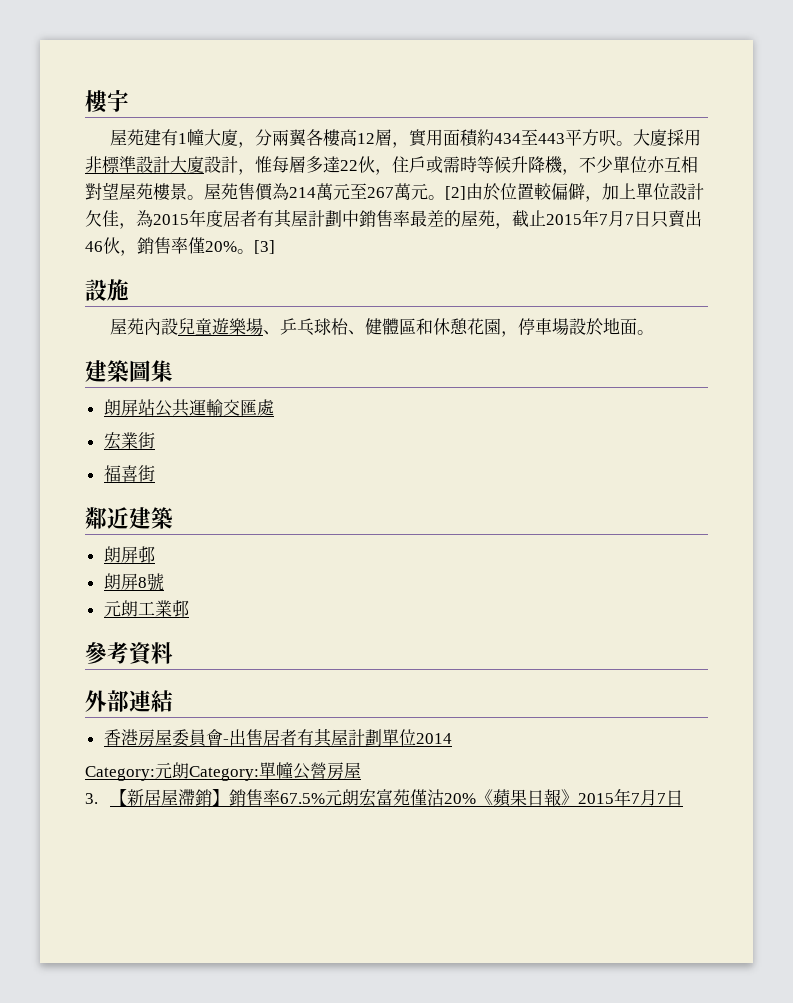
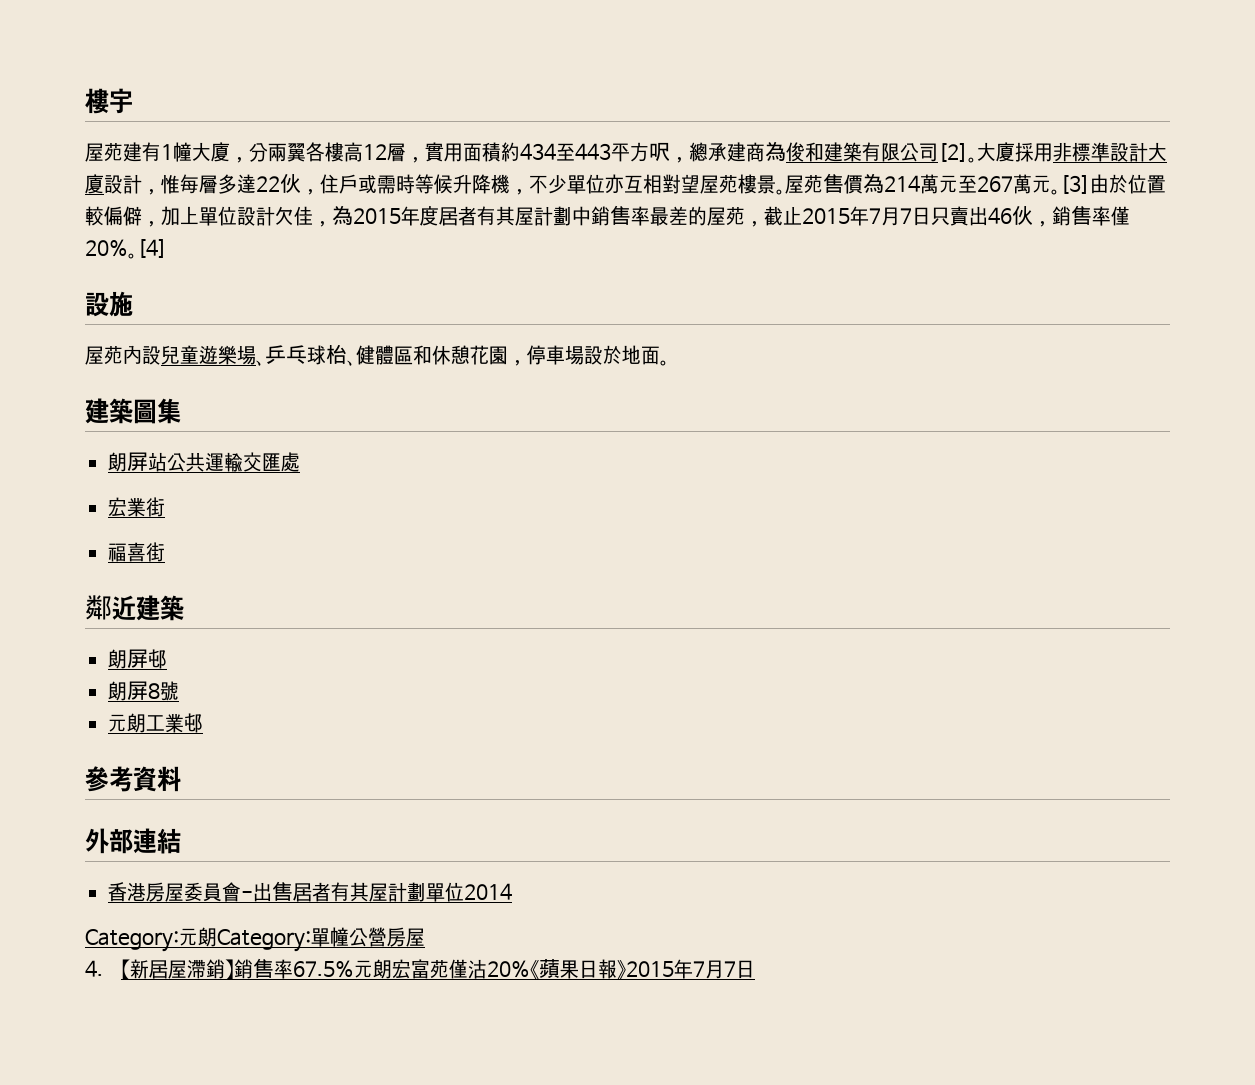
- 屋苑建有1幢大廈，分兩翼各樓高12層，實用面積約434至443平方呎。
+ 屋苑建有1幢大廈，分兩翼各樓高12層，實用面積約434至443平方呎，總承建商為俊和建築有限公司[2]。
- [2]由於位置較偏僻，加上單位設計欠佳，為2015年度居者有其屋計劃中銷售率最差的屋苑，截止2015年7月7日只賣出46伙，銷售率僅20%。
+ [3]由於位置較偏僻，加上單位設計欠佳，為2015年度居者有其屋計劃中銷售率最差的屋苑，截止2015年7月7日只賣出46伙，銷售率僅20%。
- [3]
+ [4]
- 3.【新居屋滯銷】銷售率67.5%元朗宏富苑僅沽20%《蘋果日報》2015年7月7日
+ 4.【新居屋滯銷】銷售率67.5%元朗宏富苑僅沽20%《蘋果日報》2015年7月7日

